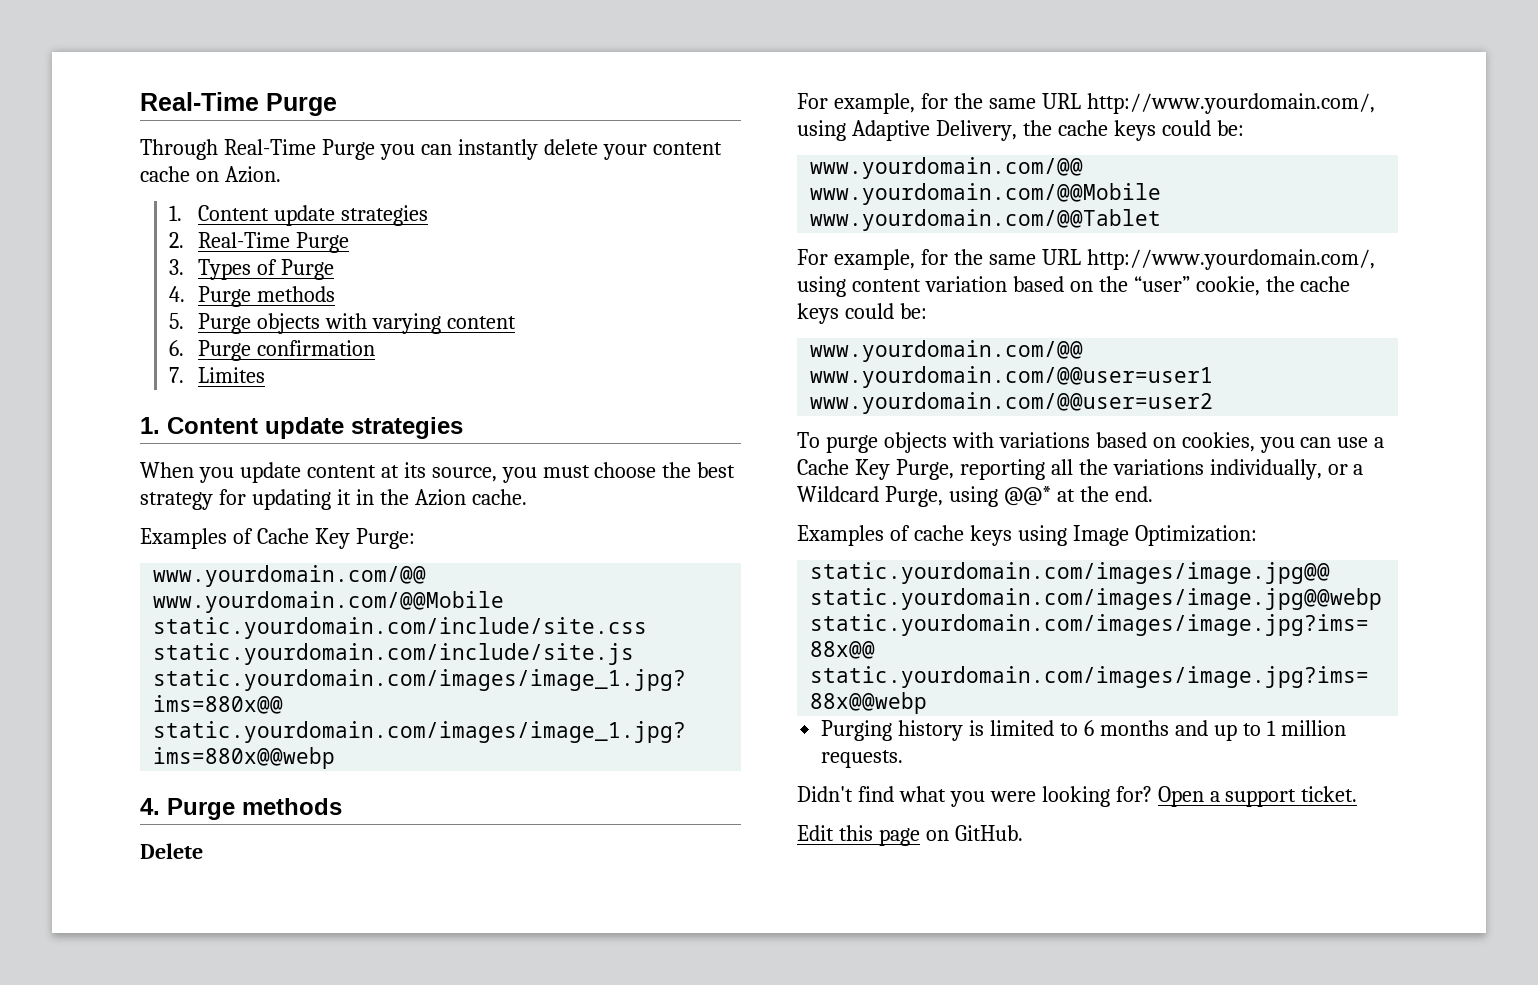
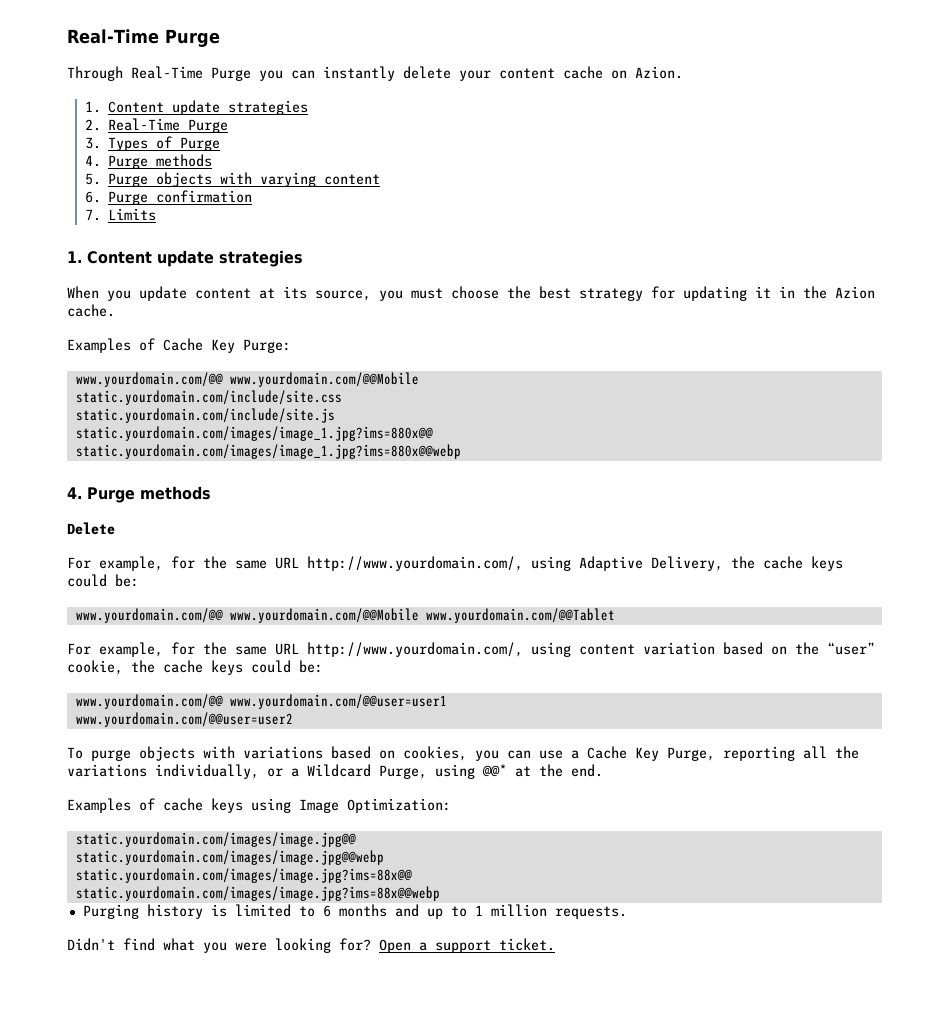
- 7. Limites
+ 7. Limits
- Edit this page on GitHub.

